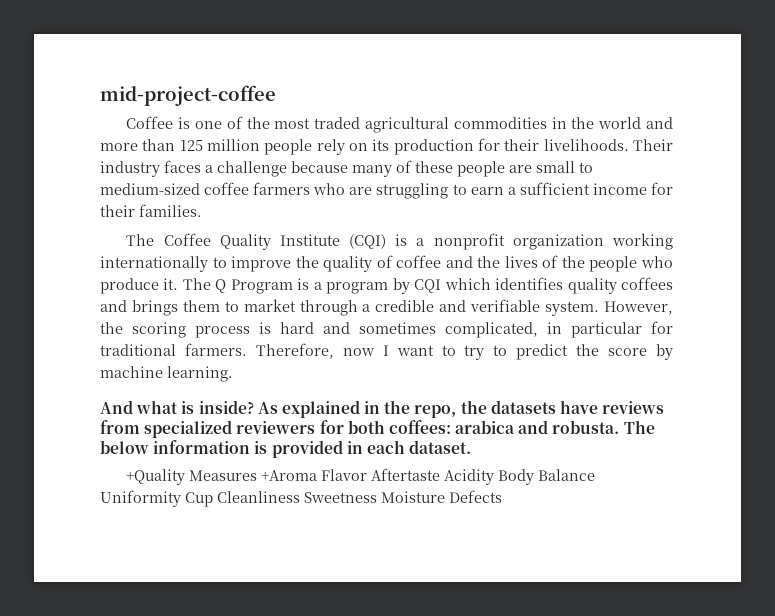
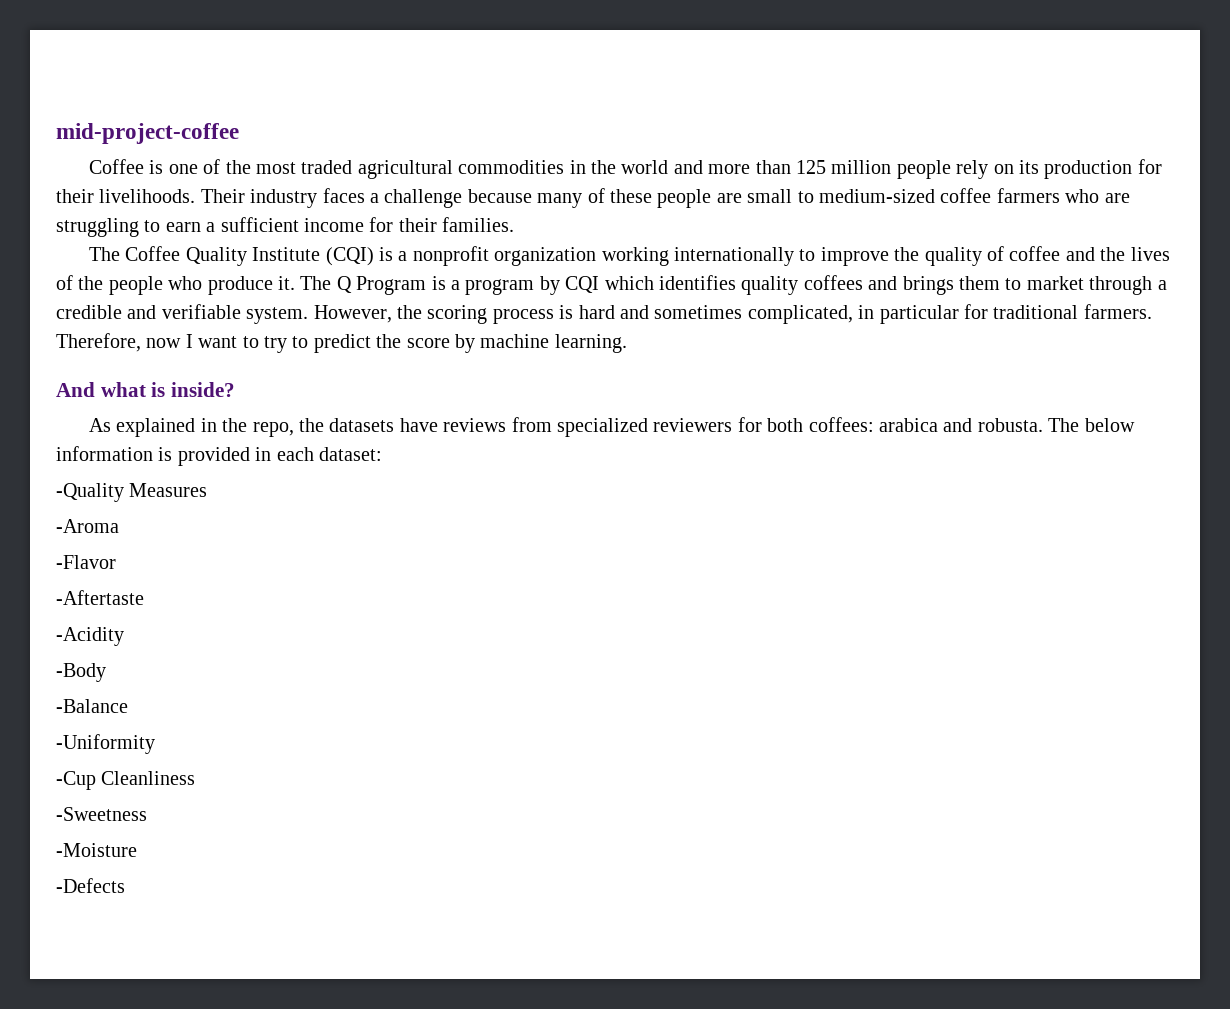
- And what is inside? As explained in the repo, the datasets have reviews from specialized reviewers for both coffees: arabica and robusta.
+ And what is inside?
+ As explained in the repo, the datasets have reviews from specialized reviewers for both coffees: arabica and robusta.
- The below information is provided in each dataset.
- +Quality Measures +Aroma Flavor Aftertaste Acidity Body Balance Uniformity Cup Cleanliness Sweetness Moisture Defects
+ The below information is provided in each dataset:
+ -Quality Measures
+ -Aroma
+ -Flavor
+ -Aftertaste
+ -Acidity
+ -Body
+ -Balance
+ -Uniformity
+ -Cup Cleanliness
+ -Sweetness
+ -Moisture
+ -Defects

